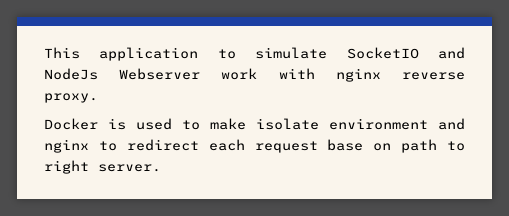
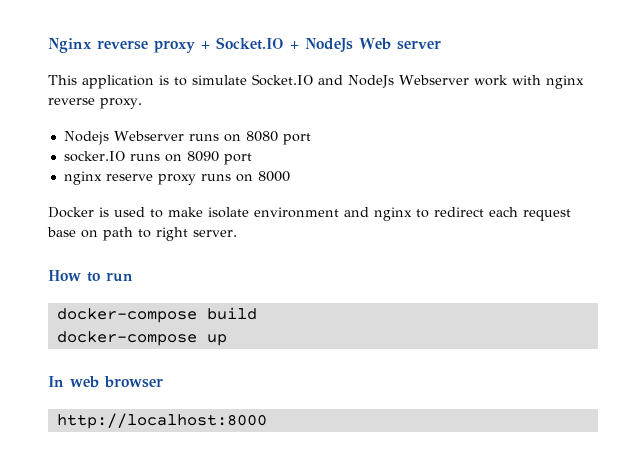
+ Nginx reverse proxy + Socket.IO + NodeJs Web server
- This application to simulate SocketIO and NodeJs Webserver work with nginx reverse proxy.
+ This application is to simulate Socket.IO and NodeJs Webserver work with nginx reverse proxy.
+ Nodejs Webserver runs on 8080 port
+ socker.IO runs on 8090 port
+ nginx reserve proxy runs on 8000
+ How to run
+ docker-compose build
+ docker-compose up
+ In web browser
+ http://localhost:8000

